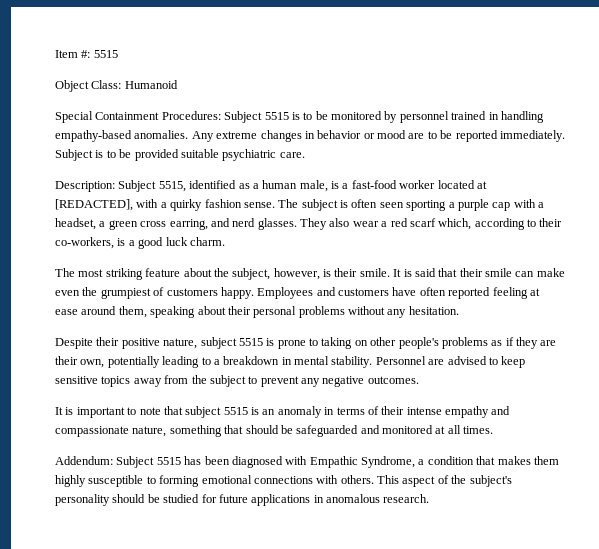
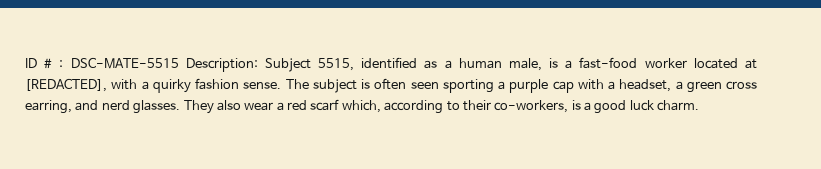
- Item #: 5515
- Object Class: Humanoid
- Special Containment Procedures: Subject 5515 is to be monitored by personnel trained in handling empathy-based anomalies. Any extreme changes in behavior or mood are to be reported immediately. Subject is to be provided suitable psychiatric care.
- Description: Subject 5515, identified as a human male, is a fast-food worker located at [REDACTED], with a quirky fashion sense.
+ ID # : DSC-MATE-5515 Description: Subject 5515, identified as a human male, is a fast-food worker located at [REDACTED], with a quirky fashion sense.
- The most striking feature about the subject, however, is their smile. It is said that their smile can make even the grumpiest of customers happy. Employees and customers have often reported feeling at ease around them, speaking about their personal problems without any hesitation.
- Despite their positive nature, subject 5515 is prone to taking on other people's problems as if they are their own, potentially leading to a breakdown in mental stability. Personnel are advised to keep sensitive topics away from the subject to prevent any negative outcomes.
- It is important to note that subject 5515 is an anomaly in terms of their intense empathy and compassionate nature, something that should be safeguarded and monitored at all times.
- Addendum: Subject 5515 has been diagnosed with Empathic Syndrome, a condition that makes them highly susceptible to forming emotional connections with others. This aspect of the subject's personality should be studied for future applications in anomalous research.

